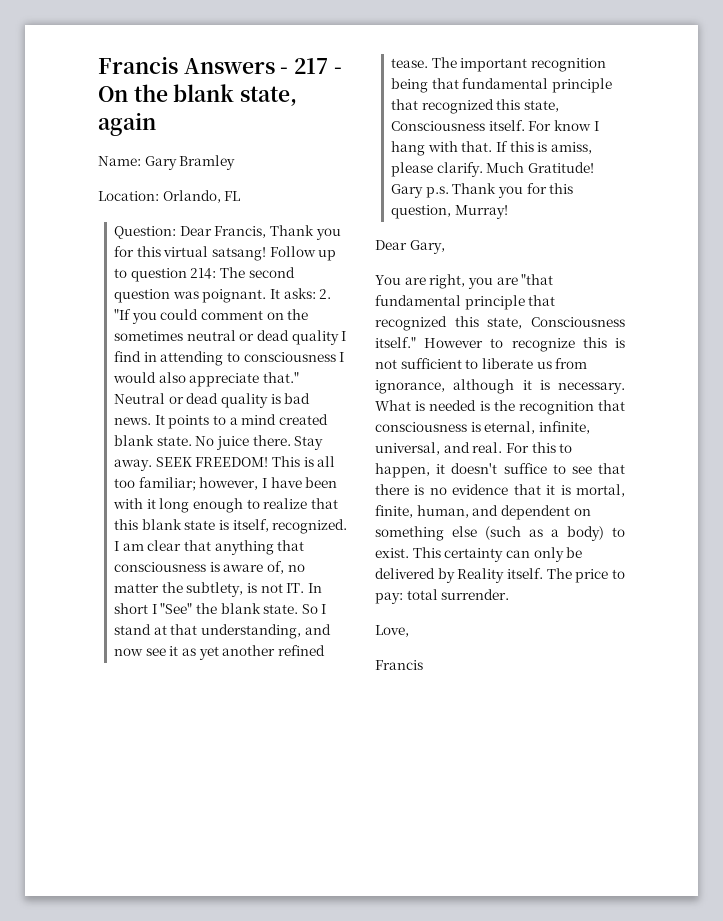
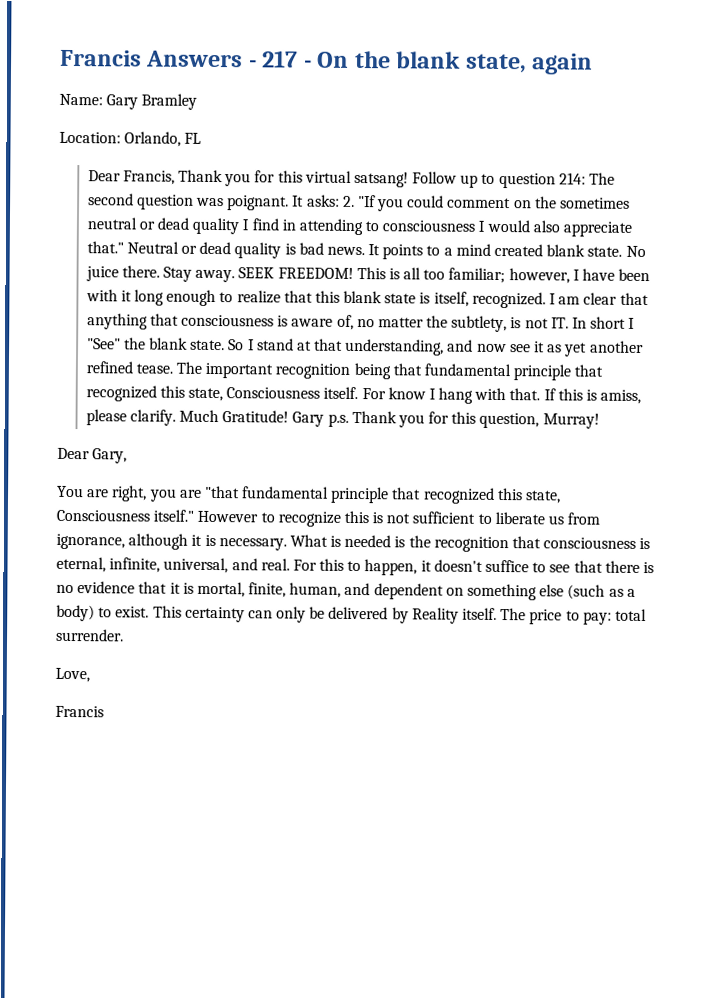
- Question: Dear Francis, Thank you for this virtual satsang!
+ Dear Francis, Thank you for this virtual satsang!

